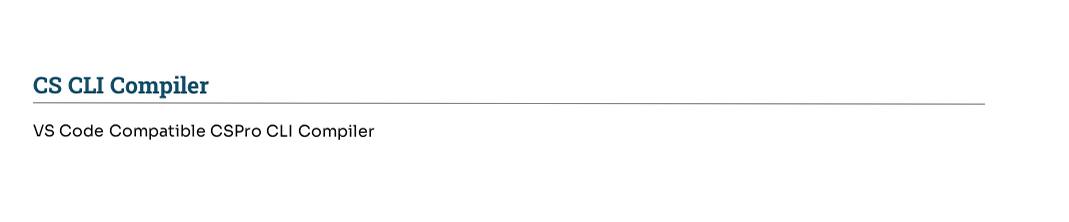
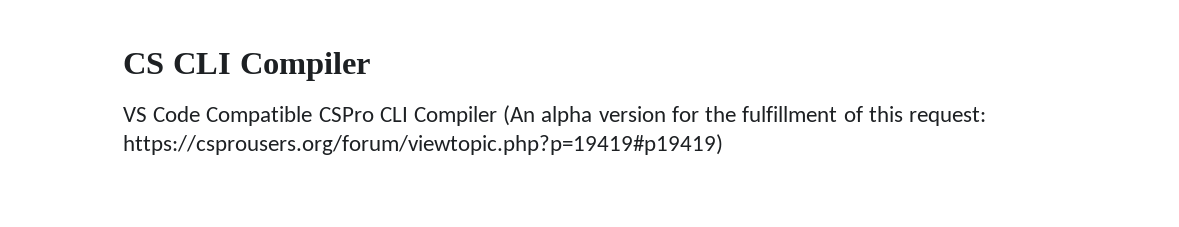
- VS Code Compatible CSPro CLI Compiler
+ VS Code Compatible CSPro CLI Compiler (An alpha version for the fulfillment of this request: https://csprousers.org/forum/viewtopic.php?p=19419#p19419)

